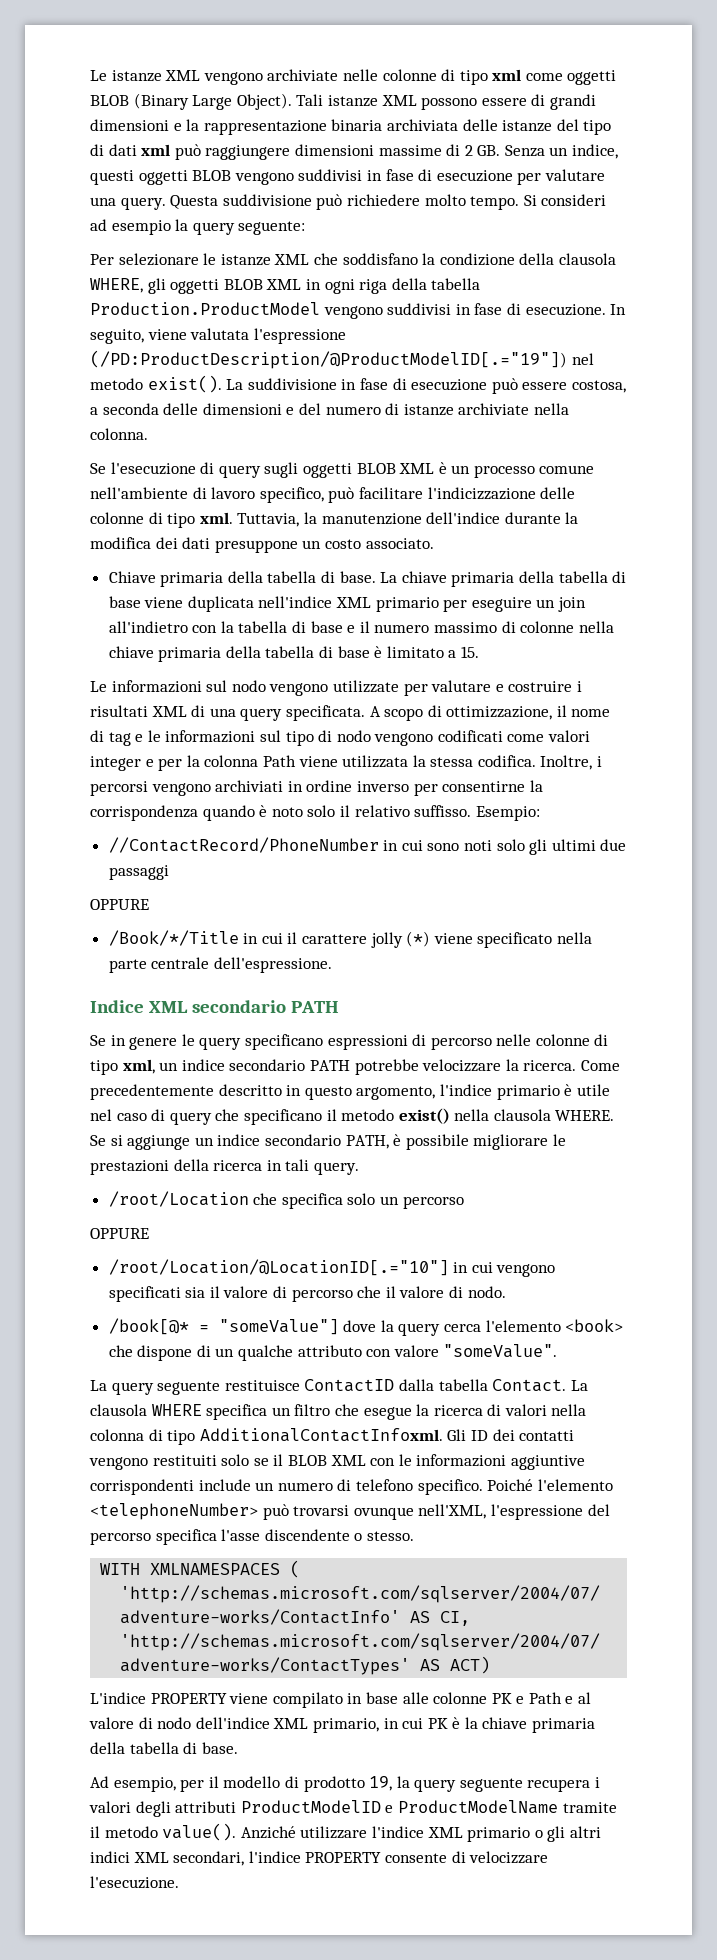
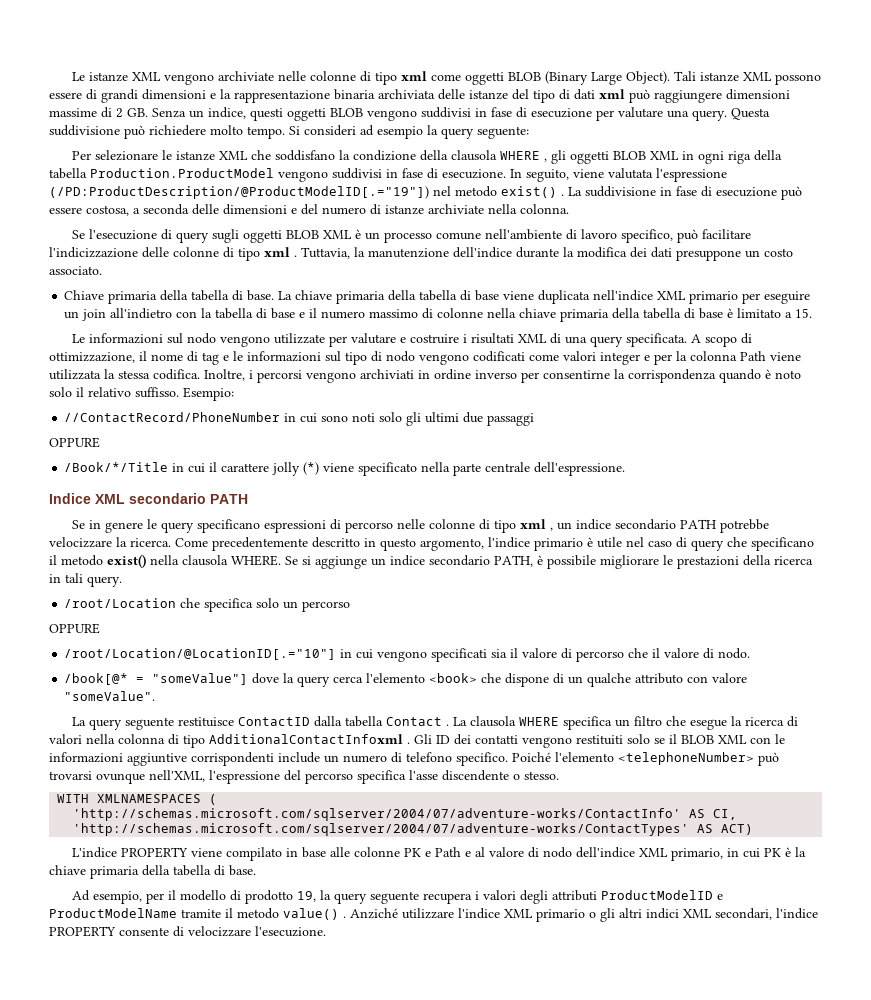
- Per selezionare le istanze XML che soddisfano la condizione della clausola WHERE, gli oggetti BLOB XML in ogni riga della tabella Production.ProductModel vengono suddivisi in fase di esecuzione.
+ Per selezionare le istanze XML che soddisfano la condizione della clausola WHERE , gli oggetti BLOB XML in ogni riga della tabella Production.ProductModel vengono suddivisi in fase di esecuzione.
- In seguito, viene valutata l'espressione (/PD:ProductDescription/@ProductModelID[.="19"]) nel metodo exist().
+ In seguito, viene valutata l'espressione (/PD:ProductDescription/@ProductModelID[.="19"]) nel metodo exist() .
- Se l'esecuzione di query sugli oggetti BLOB XML è un processo comune nell'ambiente di lavoro specifico, può facilitare l'indicizzazione delle colonne di tipo xml.
+ Se l'esecuzione di query sugli oggetti BLOB XML è un processo comune nell'ambiente di lavoro specifico, può facilitare l'indicizzazione delle colonne di tipo xml .
- Se in genere le query specificano espressioni di percorso nelle colonne di tipo xml, un indice secondario PATH potrebbe velocizzare la ricerca.
+ Se in genere le query specificano espressioni di percorso nelle colonne di tipo xml , un indice secondario PATH potrebbe velocizzare la ricerca.
- La query seguente restituisce ContactID dalla tabella Contact.
+ La query seguente restituisce ContactID dalla tabella Contact .
- La clausola WHERE specifica un filtro che esegue la ricerca di valori nella colonna di tipo AdditionalContactInfoxml.
+ La clausola WHERE specifica un filtro che esegue la ricerca di valori nella colonna di tipo AdditionalContactInfoxml .
- Ad esempio, per il modello di prodotto 19, la query seguente recupera i valori degli attributi ProductModelID e ProductModelName tramite il metodo value().
+ Ad esempio, per il modello di prodotto 19, la query seguente recupera i valori degli attributi ProductModelID e ProductModelName tramite il metodo value() .

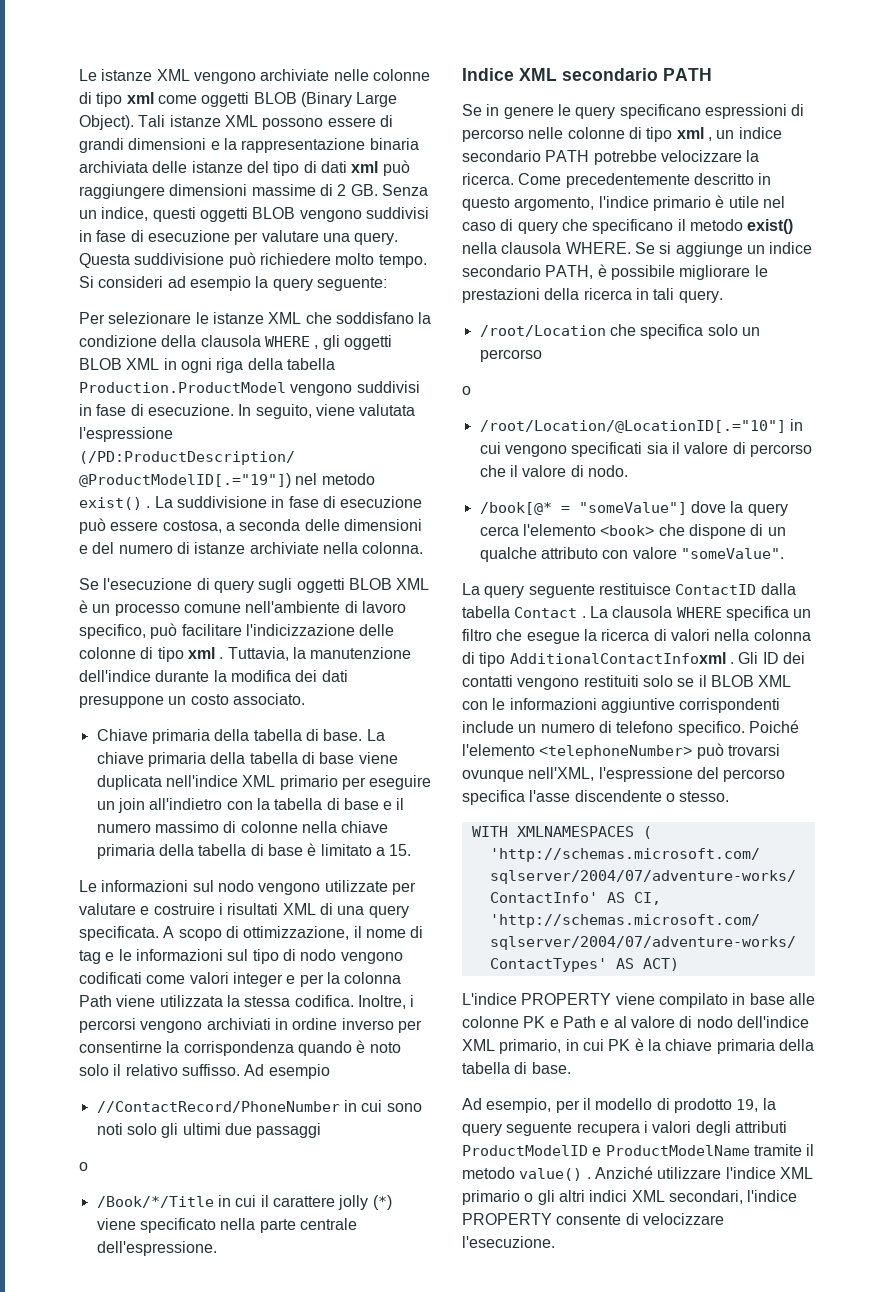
- Esempio:
+ Ad esempio
  //ContactRecord/PhoneNumber in cui sono noti solo gli ultimi due passaggi
- OPPURE
+ o
  /root/Location che specifica solo un percorso
- OPPURE
+ o

